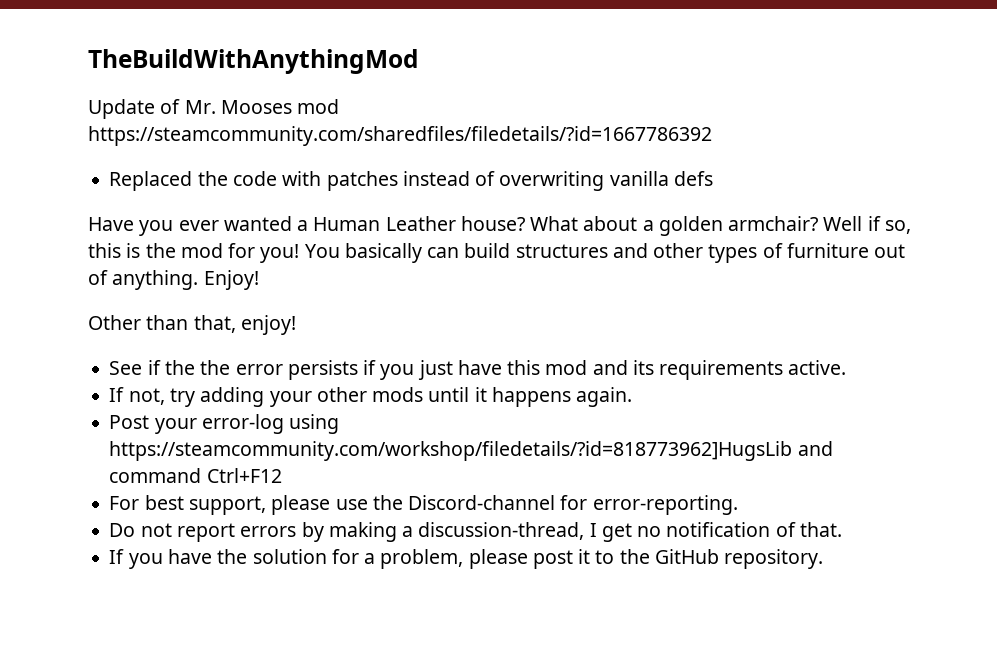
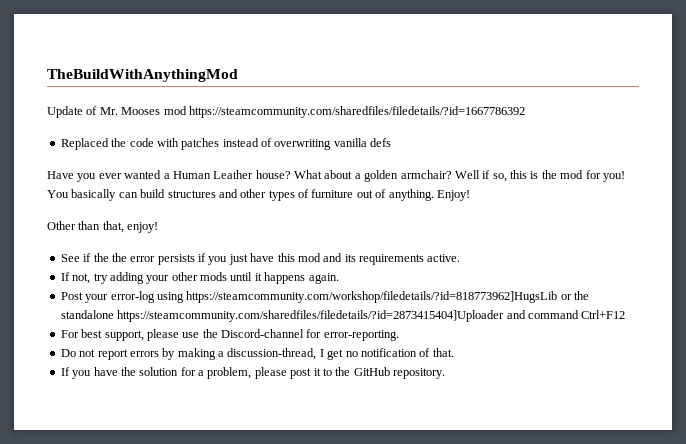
- Post your error-log using https://steamcommunity.com/workshop/filedetails/?id=818773962]HugsLib and command Ctrl+F12
+ Post your error-log using https://steamcommunity.com/workshop/filedetails/?id=818773962]HugsLib or the standalone https://steamcommunity.com/sharedfiles/filedetails/?id=2873415404]Uploader and command Ctrl+F12

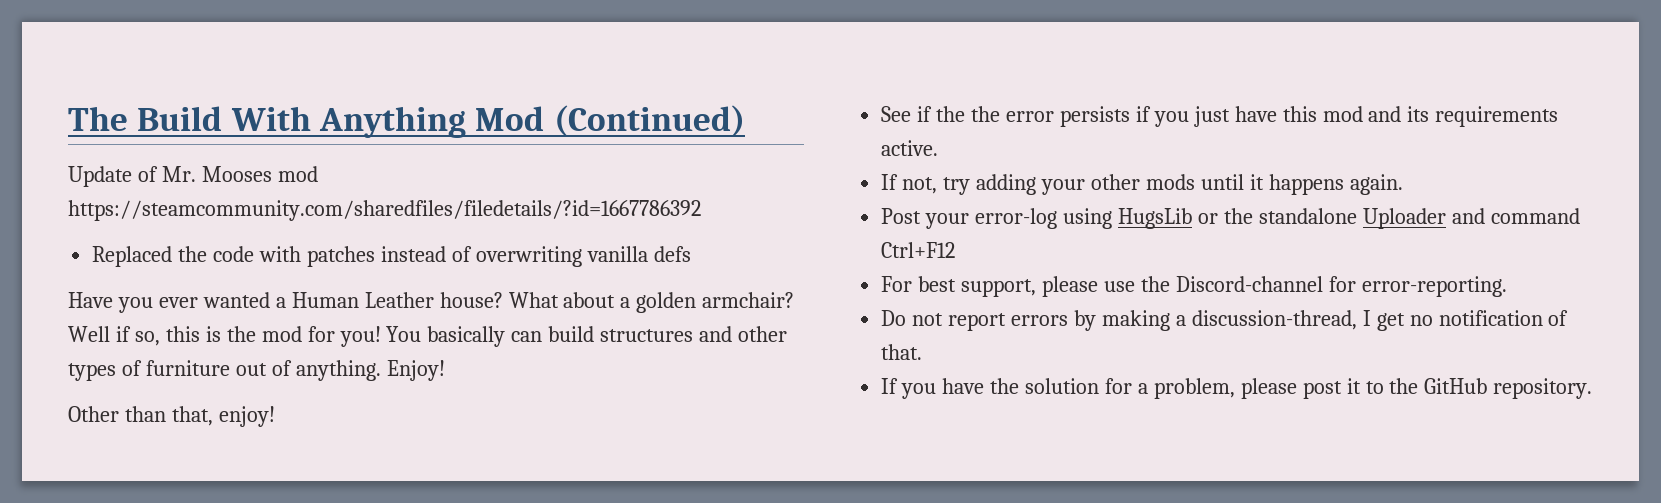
- TheBuildWithAnythingMod
+ The Build With Anything Mod (Continued)
- Post your error-log using https://steamcommunity.com/workshop/filedetails/?id=818773962]HugsLib or the standalone https://steamcommunity.com/sharedfiles/filedetails/?id=2873415404]Uploader and command Ctrl+F12
+ Post your error-log using HugsLib or the standalone Uploader and command Ctrl+F12

